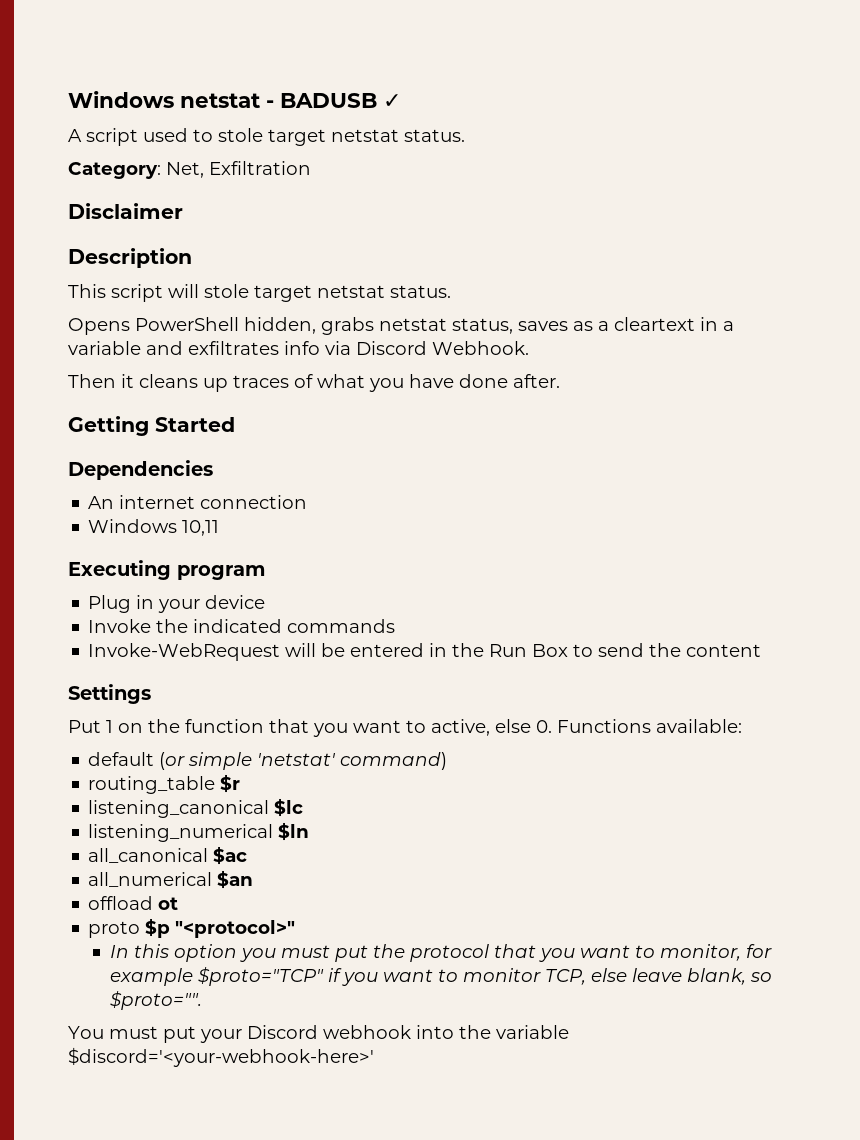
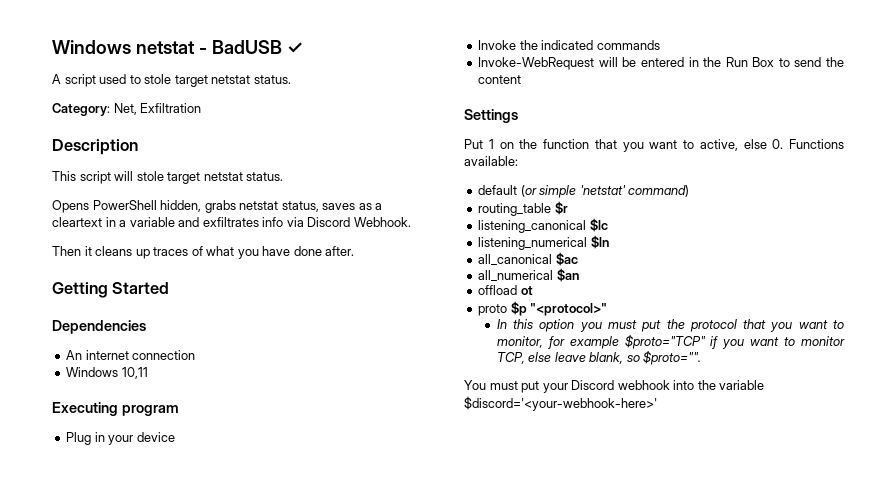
- Windows netstat - BADUSB ✓
+ Windows netstat - BadUSB ✓
- Disclaimer

